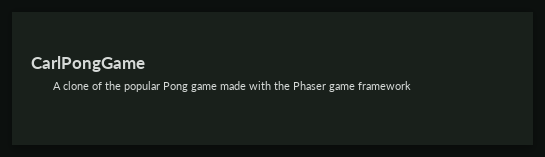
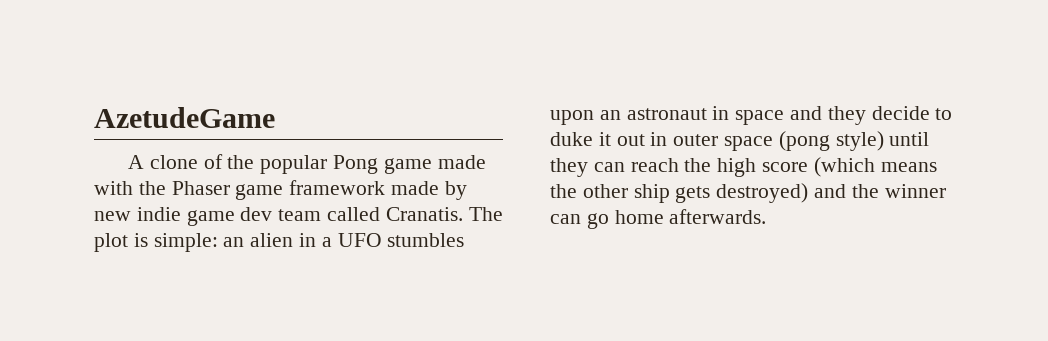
- CarlPongGame
+ AzetudeGame
- A clone of the popular Pong game made with the Phaser game framework
+ A clone of the popular Pong game made with the Phaser game framework made by new indie game dev team called Cranatis. The plot is simple: an alien in a UFO stumbles upon an astronaut in space and they decide to duke it out in outer space (pong style) until they can reach the high score (which means the other ship gets destroyed) and the winner can go home afterwards.

